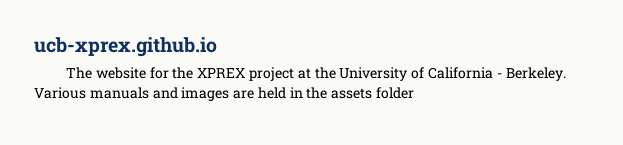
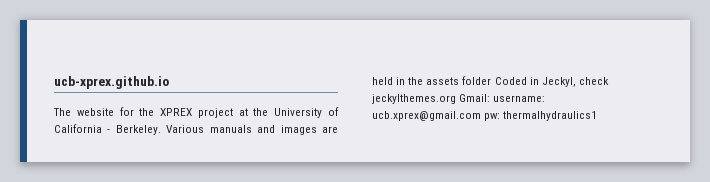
- Various manuals and images are held in the assets folder
+ Various manuals and images are held in the assets folder Coded in Jeckyl, check jeckylthemes.org Gmail: username: ucb.xprex@gmail.com pw: thermalhydraulics1

